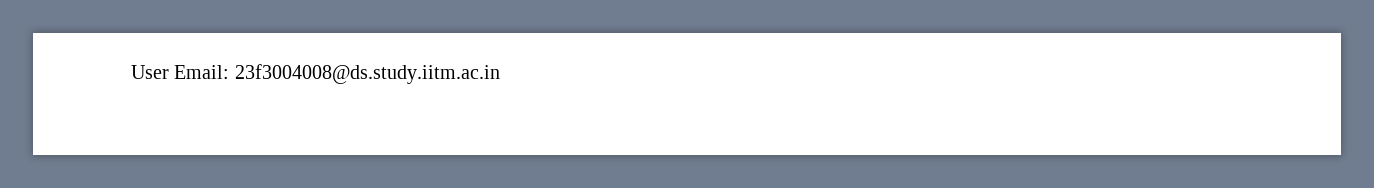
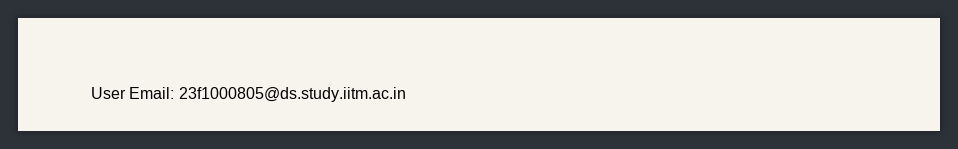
- User Email: 23f3004008@ds.study.iitm.ac.in
+ User Email: 23f1000805@ds.study.iitm.ac.in

